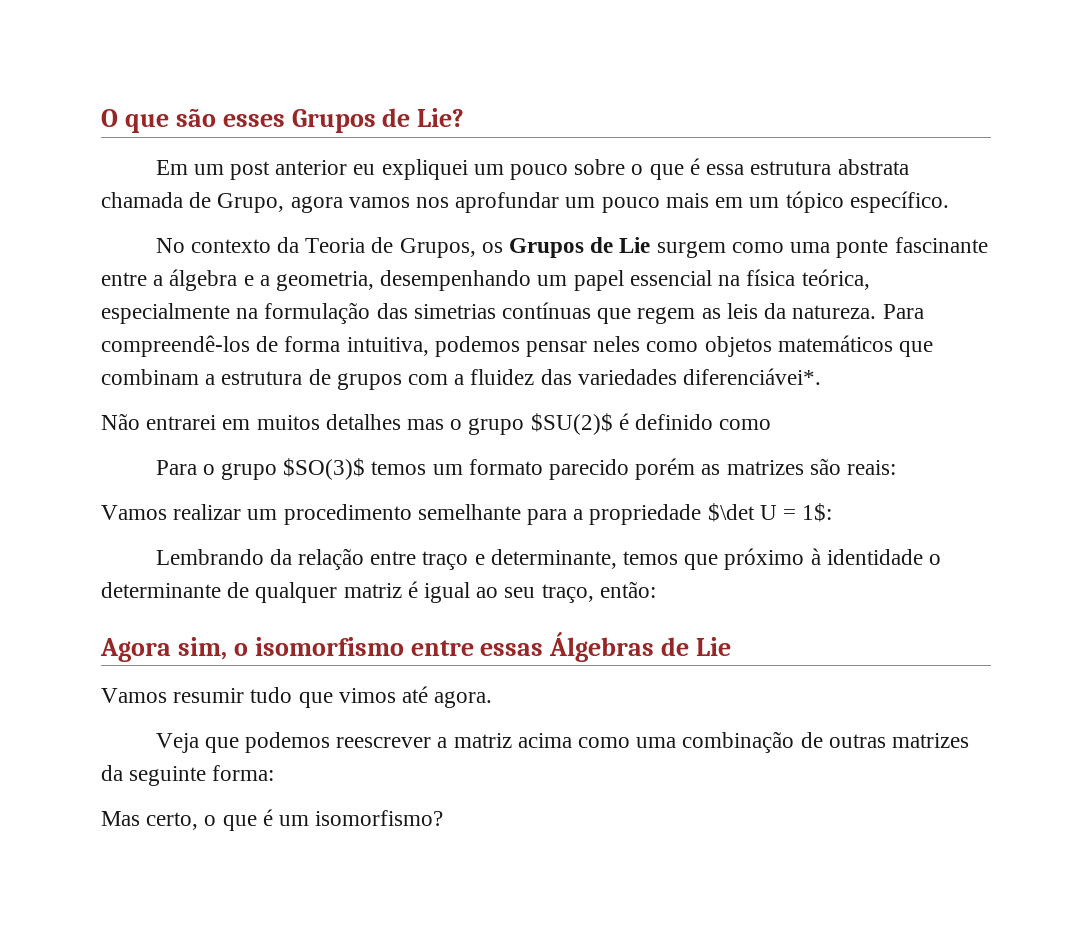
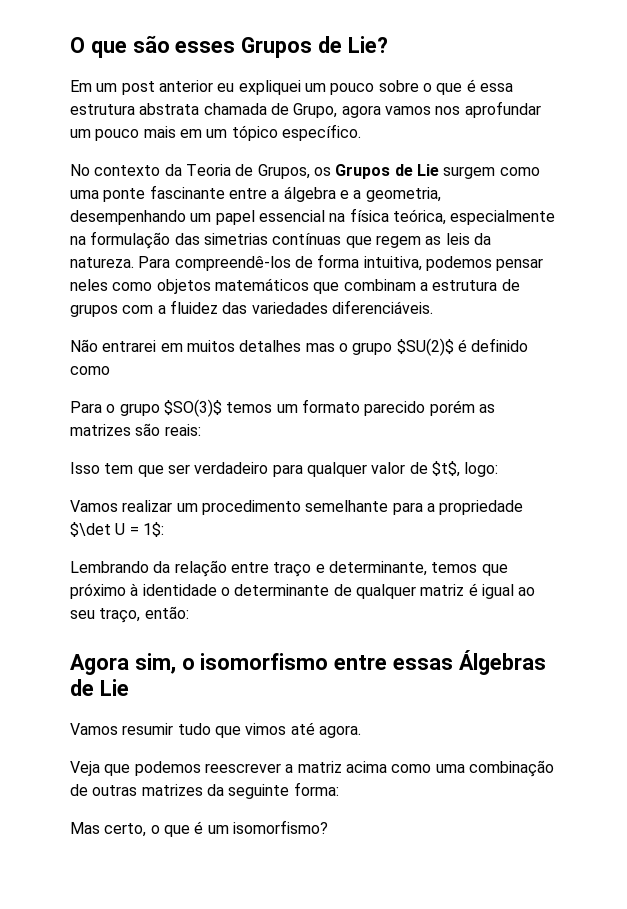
- Para compreendê-los de forma intuitiva, podemos pensar neles como objetos matemáticos que combinam a estrutura de grupos com a fluidez das variedades diferenciávei*.
+ Para compreendê-los de forma intuitiva, podemos pensar neles como objetos matemáticos que combinam a estrutura de grupos com a fluidez das variedades diferenciáveis.
+ Isso tem que ser verdadeiro para qualquer valor de $t$, logo:

